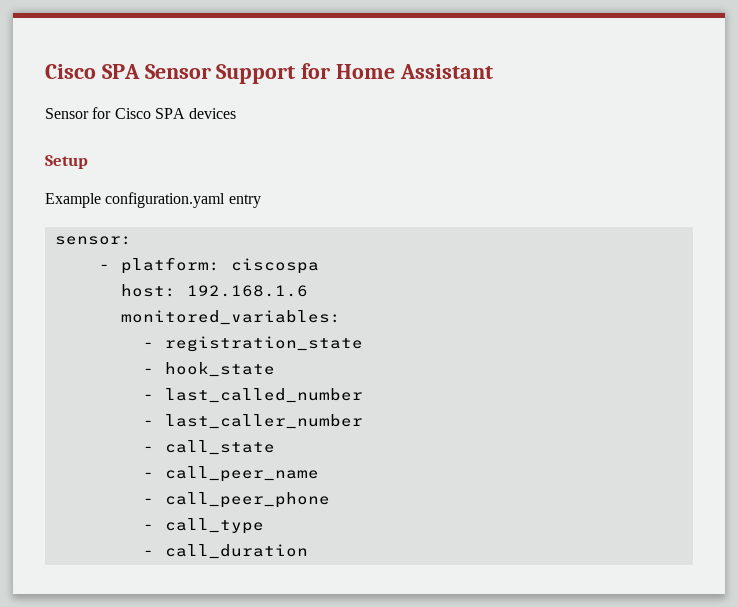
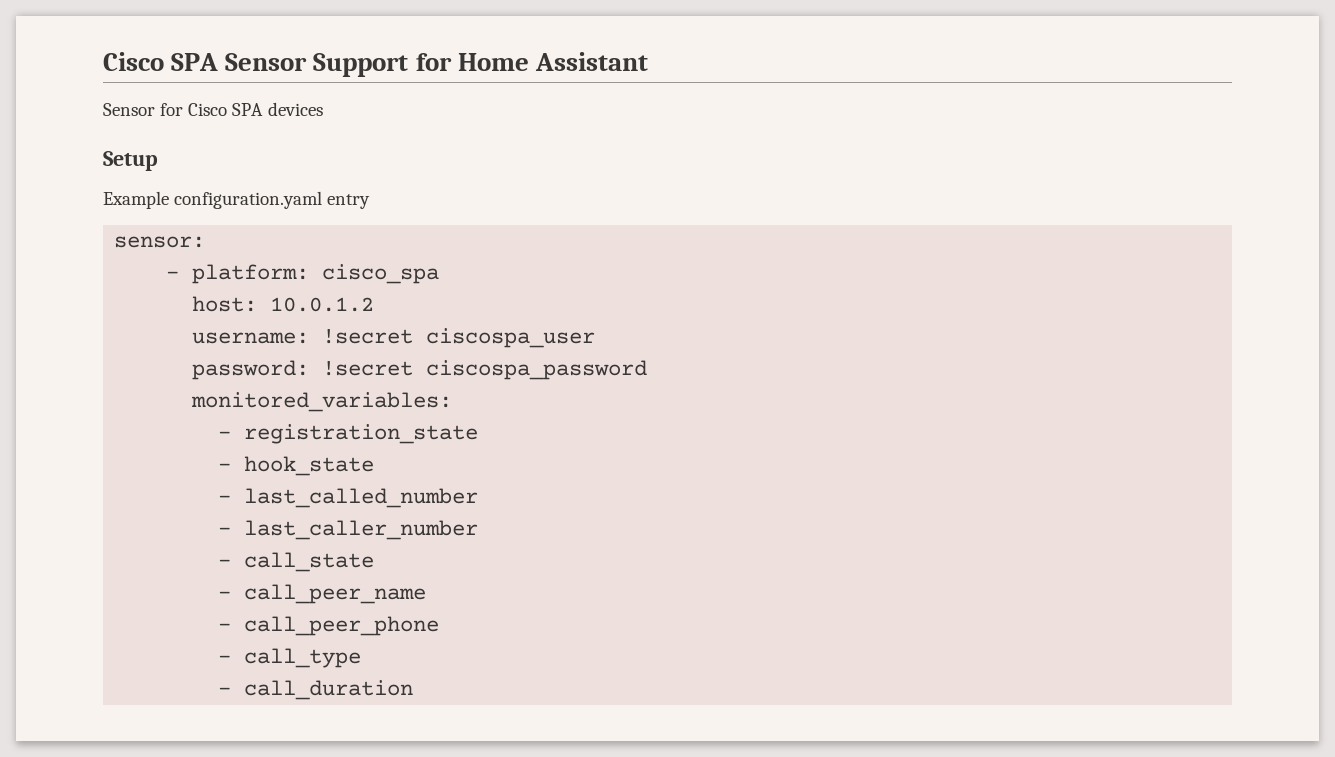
- - platform: ciscospa
+ - platform: cisco_spa
- host: 192.168.1.6
+ host: 10.0.1.2
+ username: !secret ciscospa_user
+ password: !secret ciscospa_password

